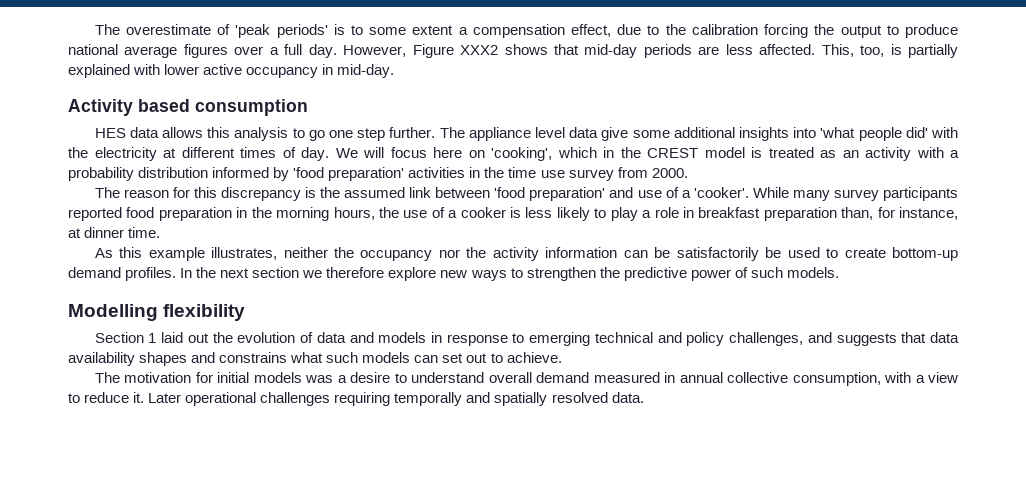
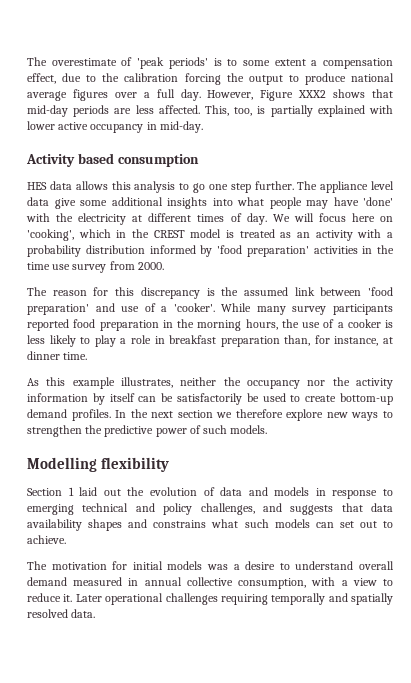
- The appliance level data give some additional insights into 'what people did' with the electricity at different times of day.
+ The appliance level data give some additional insights into what people may have 'done' with the electricity at different times of day.
- As this example illustrates, neither the occupancy nor the activity information can be satisfactorily be used to create bottom-up demand profiles.
+ As this example illustrates, neither the occupancy nor the activity information by itself can be satisfactorily be used to create bottom-up demand profiles.

